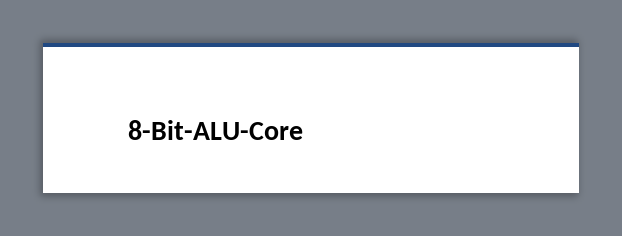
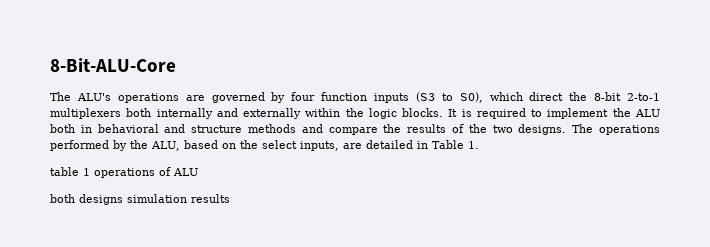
+ The ALU's operations are governed by four function inputs (S3 to S0), which direct the 8-bit 2-to-1 multiplexers both internally and externally within the logic blocks. It is required to implement the ALU both in behavioral and structure methods and compare the results of the two designs. The operations performed by the ALU, based on the select inputs, are detailed in Table 1.
+ table 1 operations of ALU
+ both designs simulation results

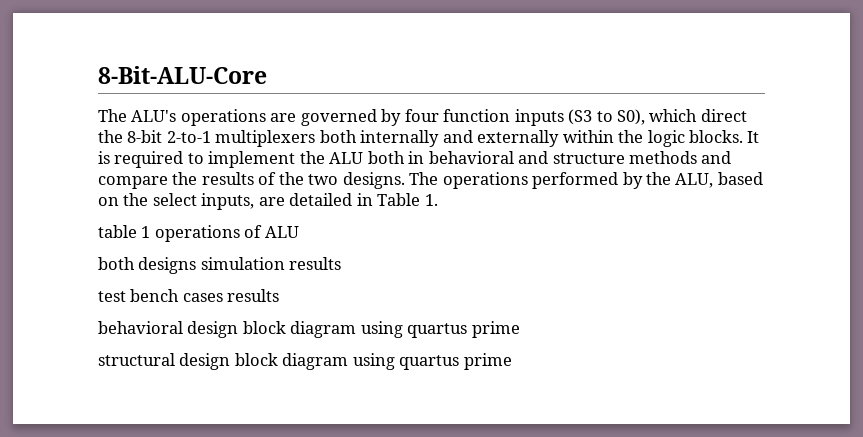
+ test bench cases results
+ behavioral design block diagram using quartus prime
+ structural design block diagram using quartus prime

